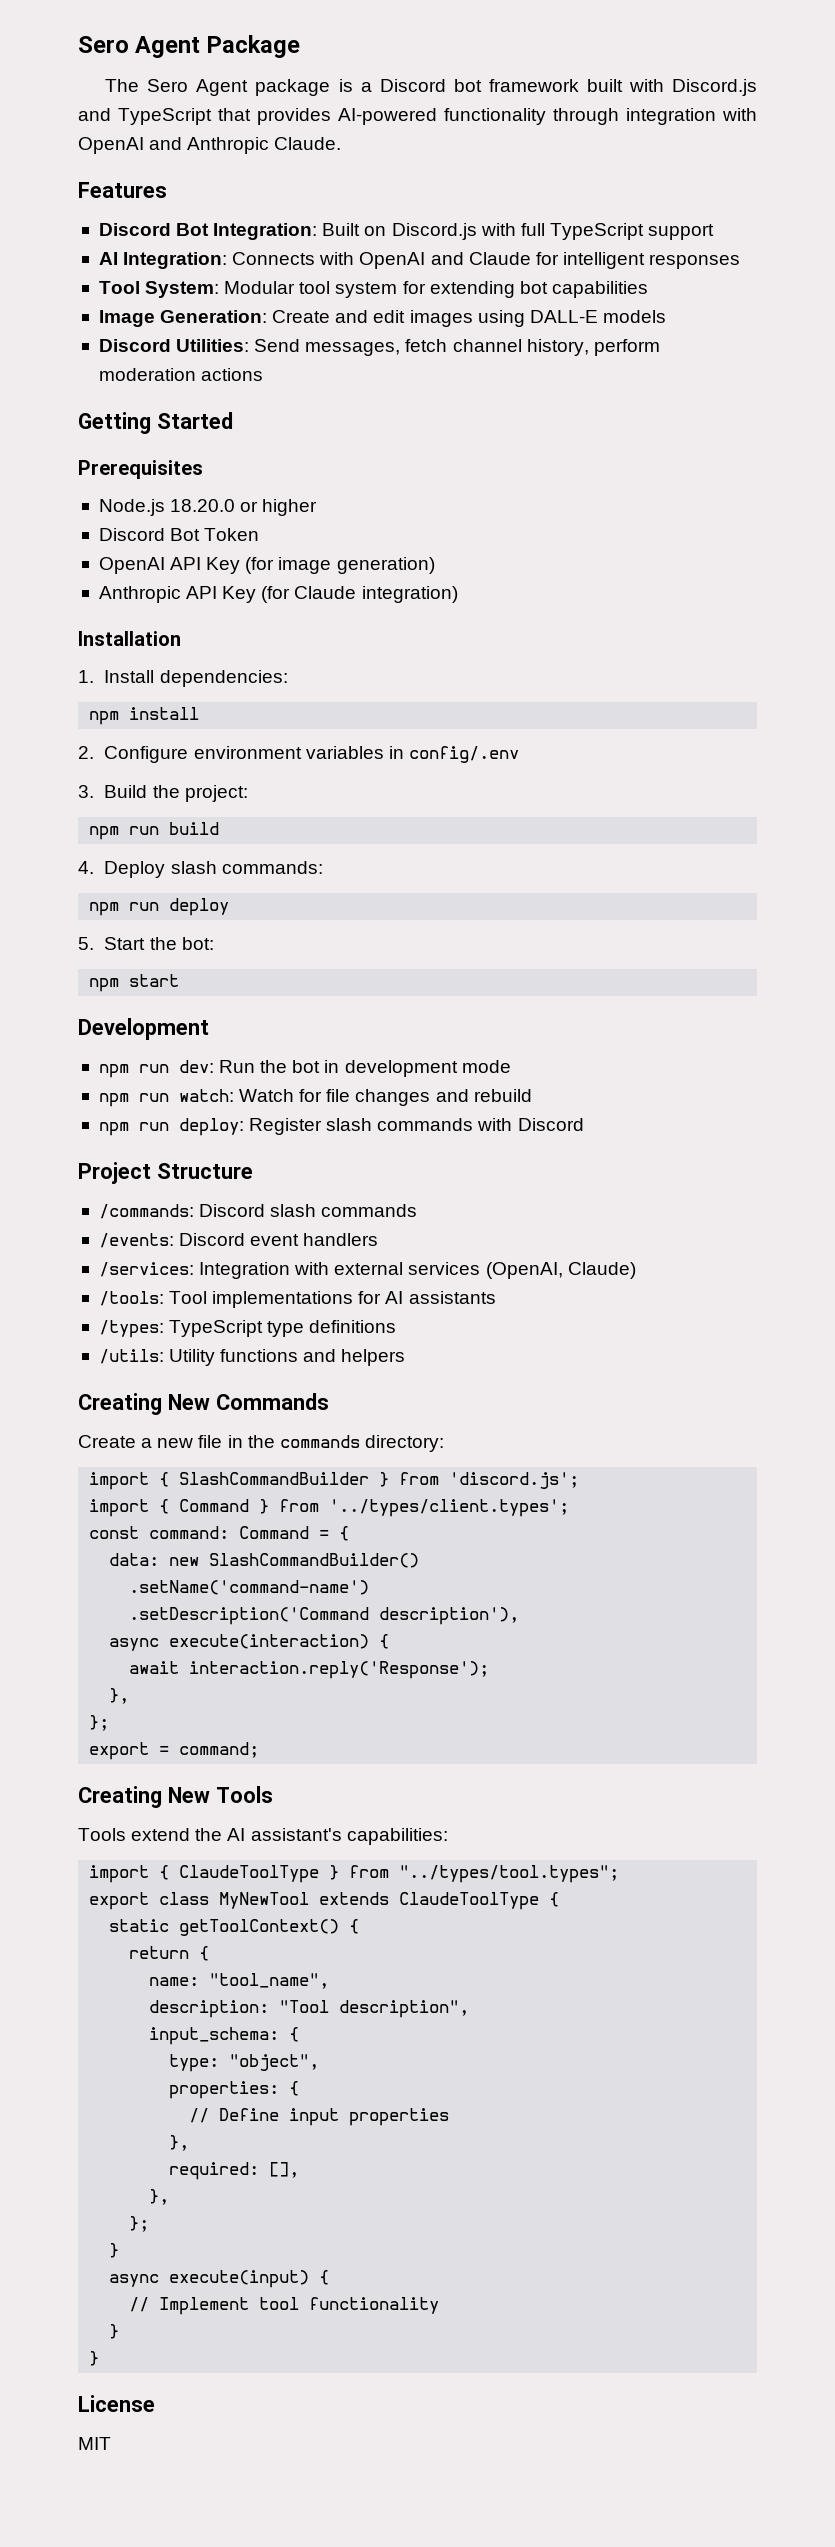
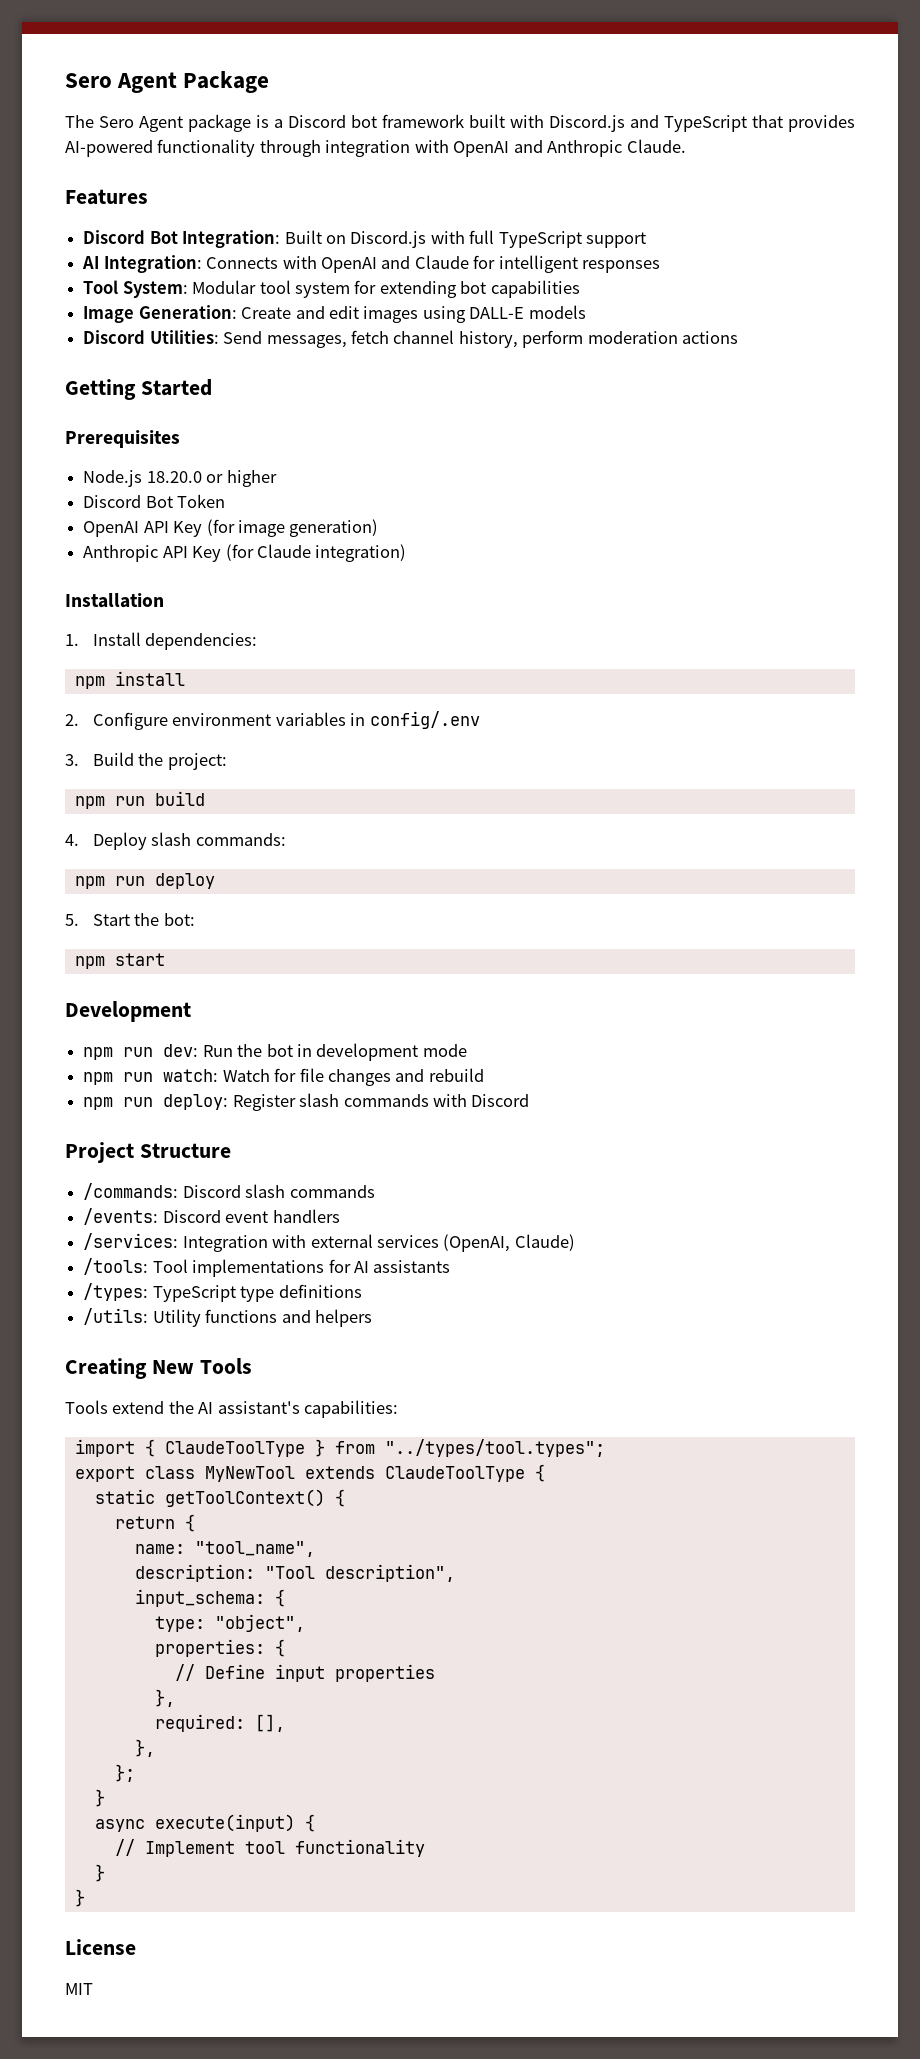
- Creating New Commands
- Create a new file in the commands directory:
- import { SlashCommandBuilder } from 'discord.js';
- import { Command } from '../types/client.types';
- const command: Command = {
- data: new SlashCommandBuilder()
- .setName('command-name')
- .setDescription('Command description'),
- async execute(interaction) {
- await interaction.reply('Response');
- },
- };
- export = command;

